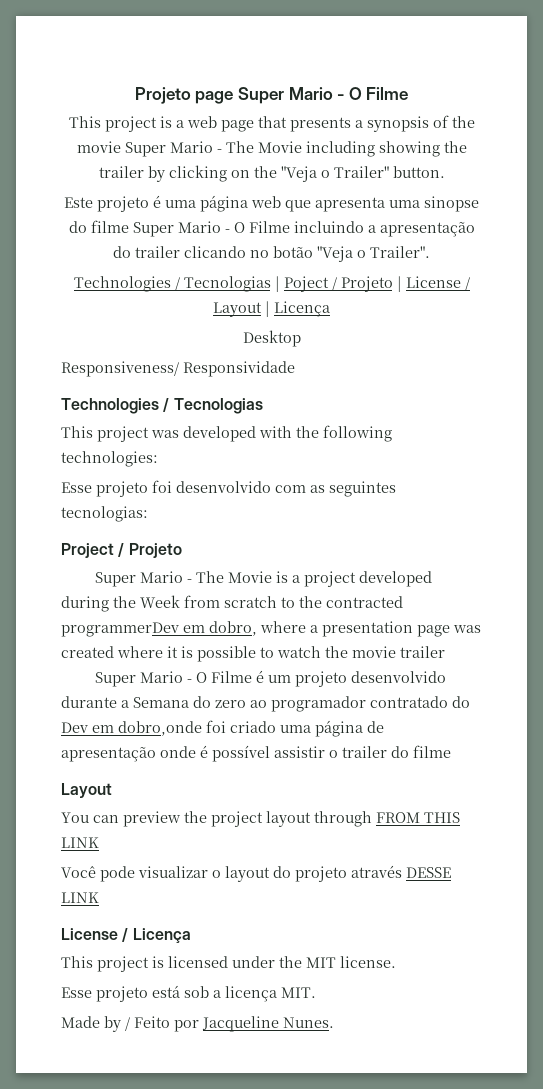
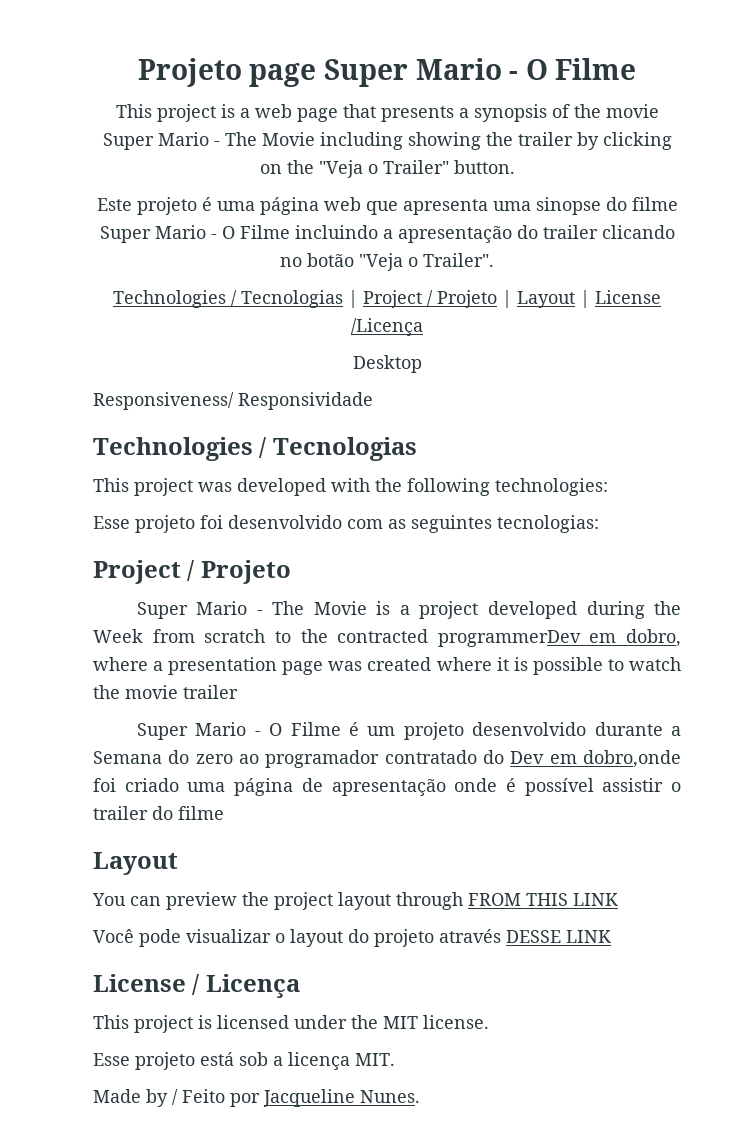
- Technologies / Tecnologias | Poject / Projeto | License / Layout | Licença
+ Technologies / Tecnologias | Project / Projeto | Layout | License /Licença

